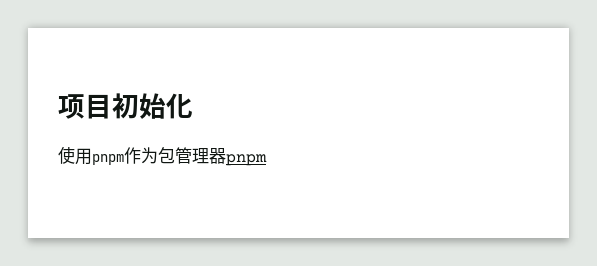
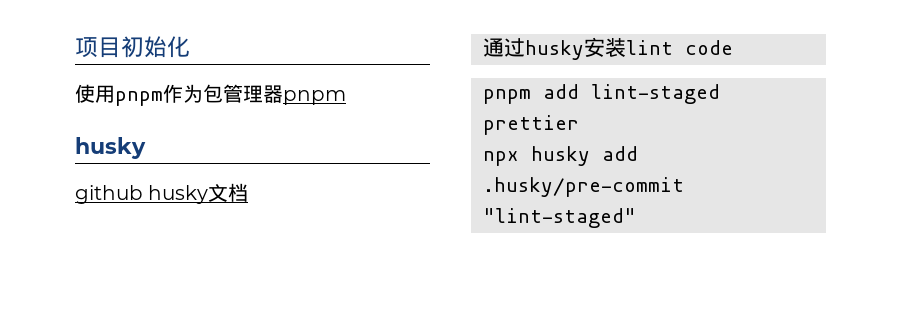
  使用pnpm作为包管理器pnpm
+ husky
+ github husky文档
+ 通过husky安装lint code
+ pnpm add lint-staged prettier
+ npx husky add .husky/pre-commit "lint-staged"

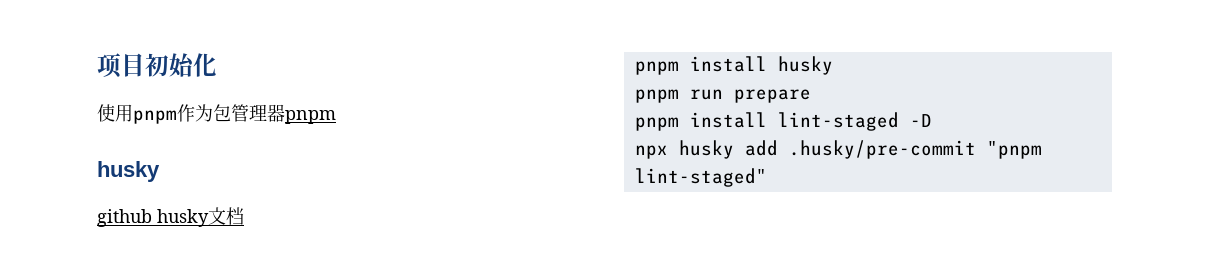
- 通过husky安装lint code
- pnpm add lint-staged prettier
+ pnpm install husky
+ pnpm run prepare
+ pnpm install lint-staged -D
- npx husky add .husky/pre-commit "lint-staged"
+ npx husky add .husky/pre-commit "pnpm lint-staged"

